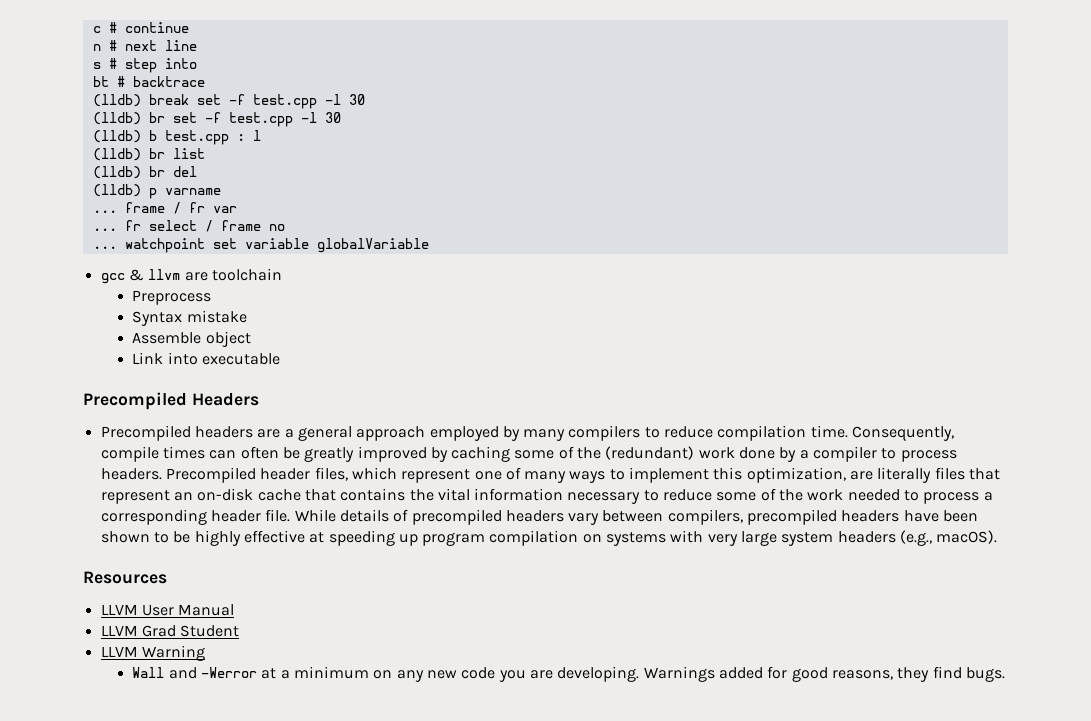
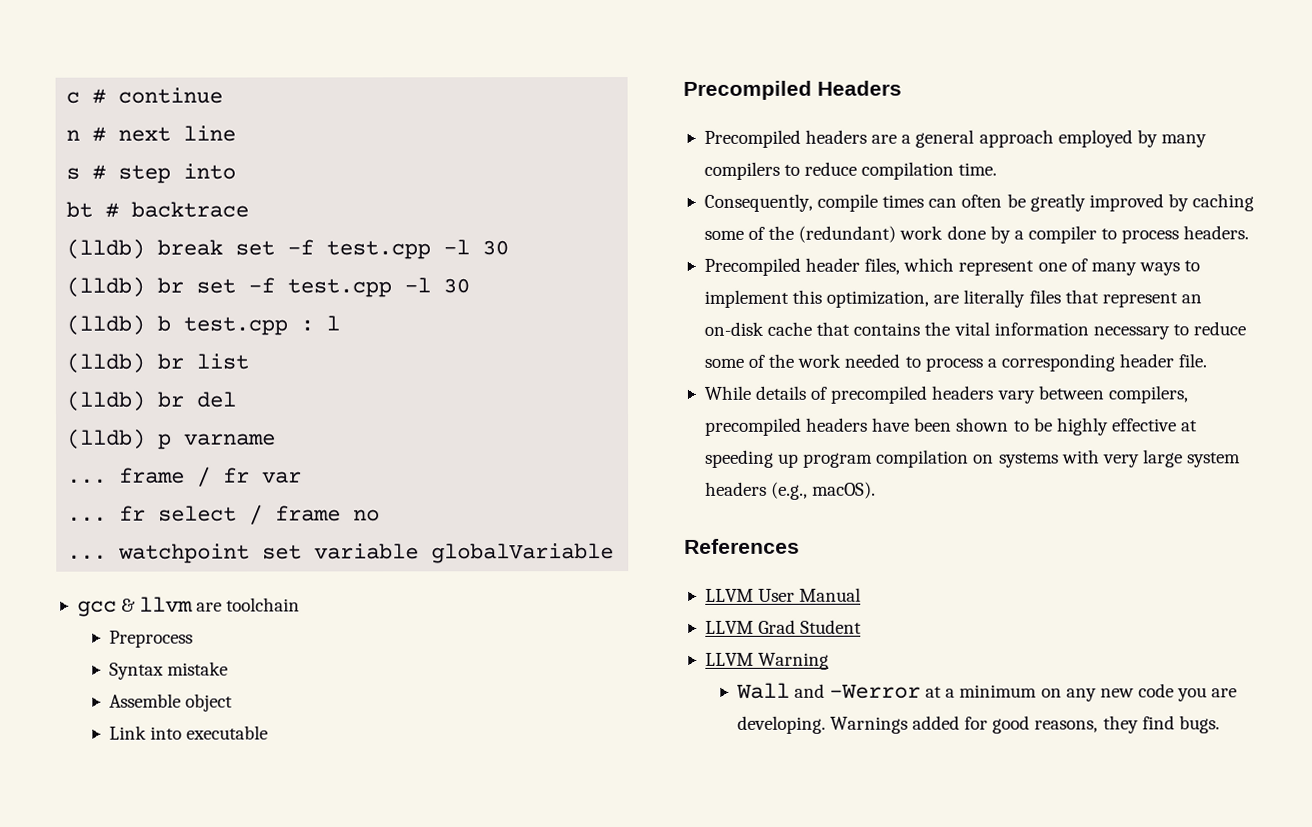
- Precompiled headers are a general approach employed by many compilers to reduce compilation time. Consequently, compile times can often be greatly improved by caching some of the (redundant) work done by a compiler to process headers. Precompiled header files, which represent one of many ways to implement this optimization, are literally files that represent an on-disk cache that contains the vital information necessary to reduce some of the work needed to process a corresponding header file. While details of precompiled headers vary between compilers, precompiled headers have been shown to be highly effective at speeding up program compilation on systems with very large system headers (e.g., macOS).
+ Precompiled headers are a general approach employed by many compilers to reduce compilation time.
+ Consequently, compile times can often be greatly improved by caching some of the (redundant) work done by a compiler to process headers.
+ Precompiled header files, which represent one of many ways to implement this optimization, are literally files that represent an on-disk cache that contains the vital information necessary to reduce some of the work needed to process a corresponding header file.
+ While details of precompiled headers vary between compilers, precompiled headers have been shown to be highly effective at speeding up program compilation on systems with very large system headers (e.g., macOS).
- Resources
+ References

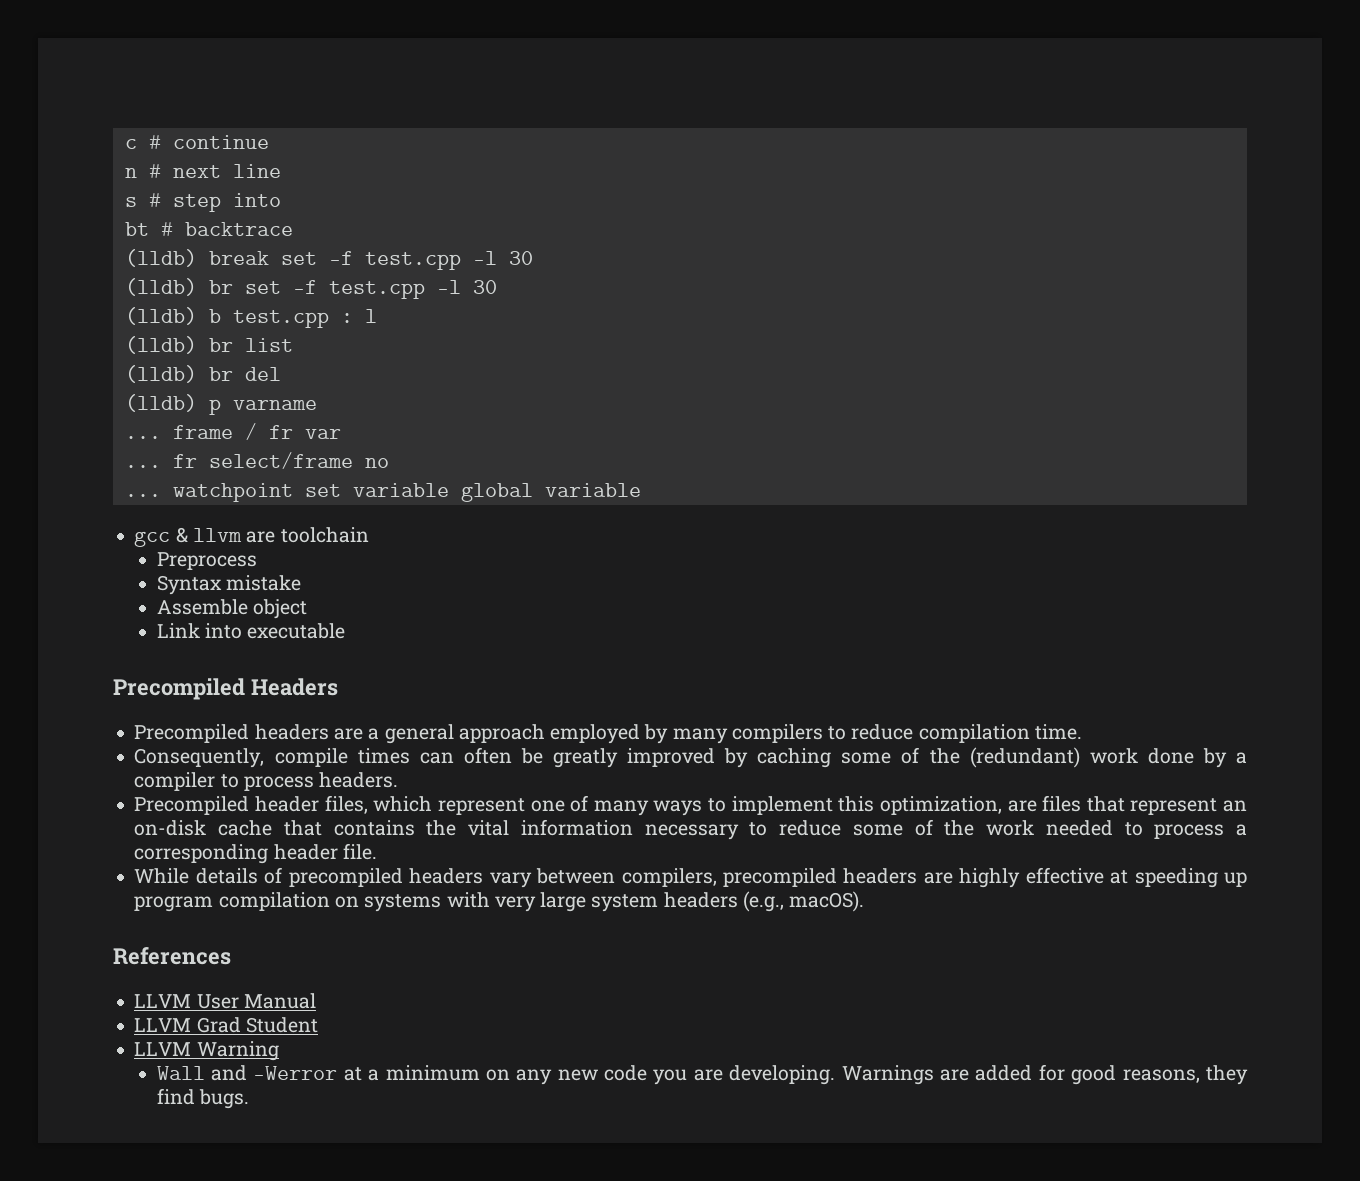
- ... fr select / frame no
+ ... fr select/frame no
- ... watchpoint set variable globalVariable
+ ... watchpoint set variable global variable
- Precompiled header files, which represent one of many ways to implement this optimization, are literally files that represent an on-disk cache that contains the vital information necessary to reduce some of the work needed to process a corresponding header file.
+ Precompiled header files, which represent one of many ways to implement this optimization, are files that represent an on-disk cache that contains the vital information necessary to reduce some of the work needed to process a corresponding header file.
- While details of precompiled headers vary between compilers, precompiled headers have been shown to be highly effective at speeding up program compilation on systems with very large system headers (e.g., macOS).
+ While details of precompiled headers vary between compilers, precompiled headers are highly effective at speeding up program compilation on systems with very large system headers (e.g., macOS).
- Warnings added for good reasons, they find bugs.
+ Warnings are added for good reasons, they find bugs.

